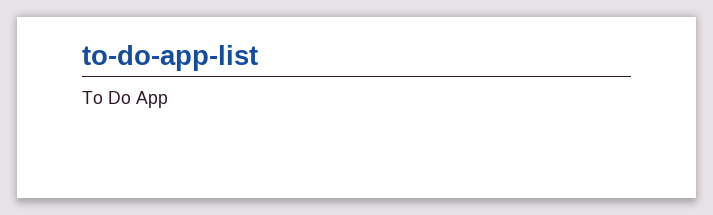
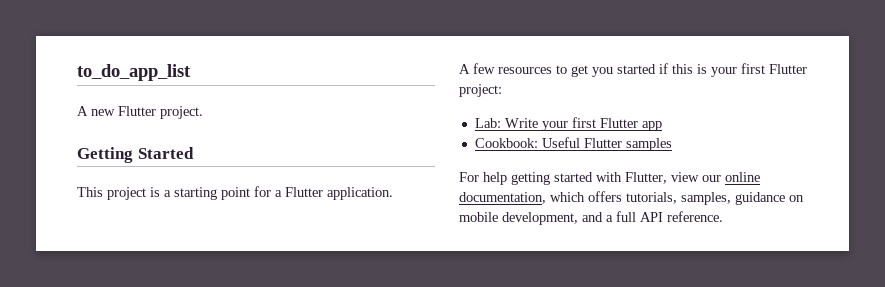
- to-do-app-list
- To Do App
+ to_do_app_list
+ A new Flutter project.
+ Getting Started
+ This project is a starting point for a Flutter application.
+ A few resources to get you started if this is your first Flutter project:
+ Lab: Write your first Flutter app
+ Cookbook: Useful Flutter samples
+ For help getting started with Flutter, view our online documentation, which offers tutorials, samples, guidance on mobile development, and a full API reference.

